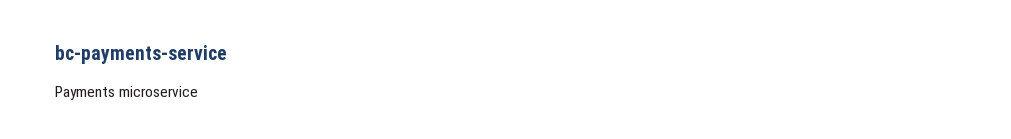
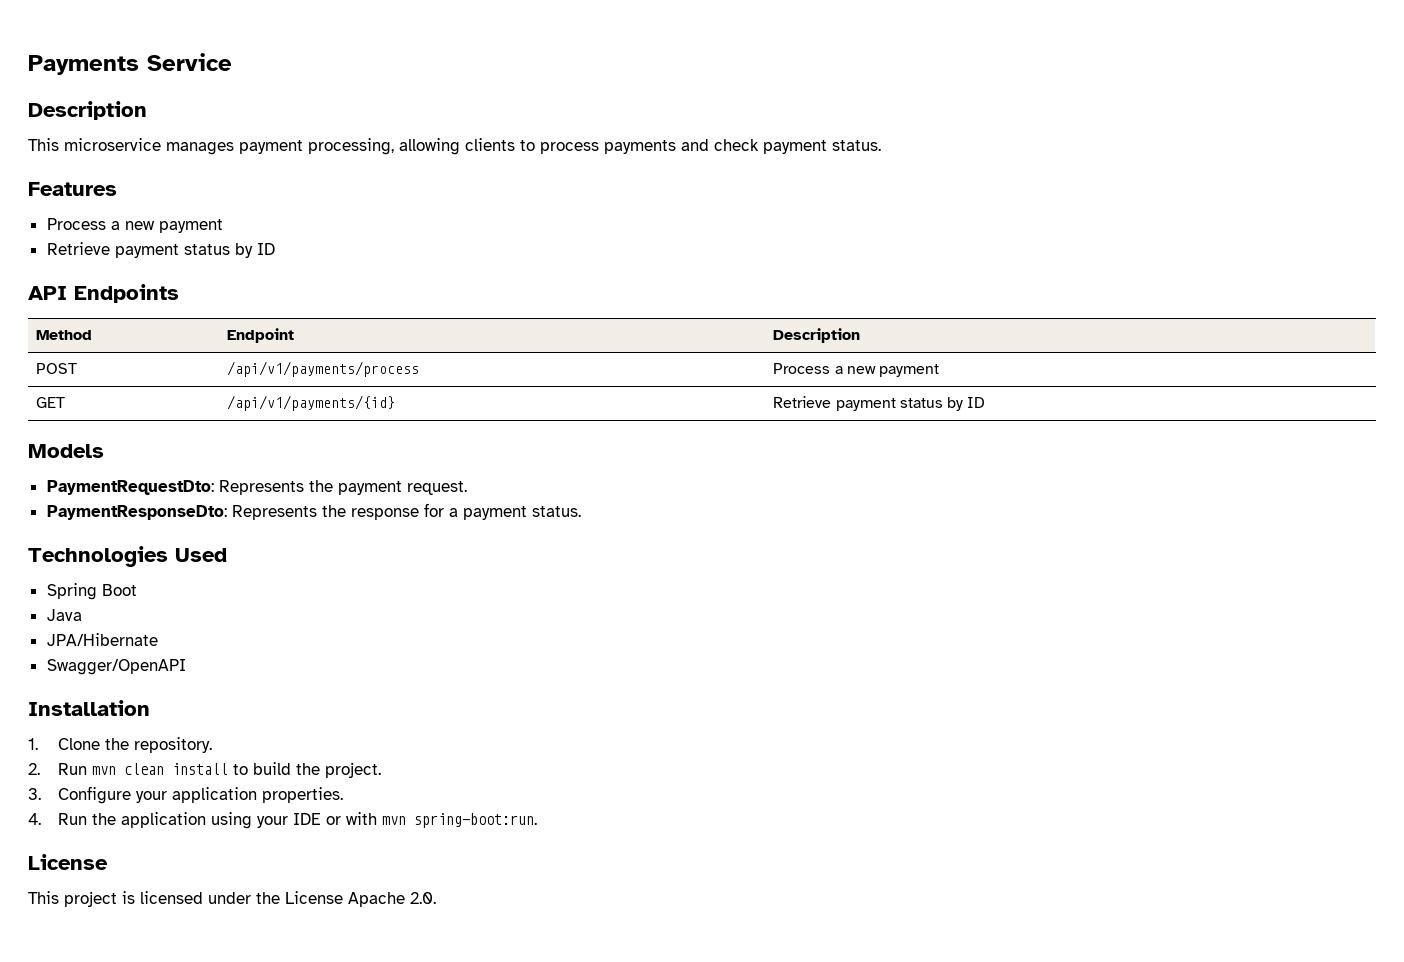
- bc-payments-service
- Payments microservice
+ Payments Service
+ Description
+ This microservice manages payment processing, allowing clients to process payments and check payment status.
+ Features
+ Process a new payment
+ Retrieve payment status by ID
+ API Endpoints
+ Method | Endpoint | Description
+ POST | /api/v1/payments/process | Process a new payment
+ GET | /api/v1/payments/{id} | Retrieve payment status by ID
+ Models
+ PaymentRequestDto: Represents the payment request.
+ PaymentResponseDto: Represents the response for a payment status.
+ Technologies Used
+ Spring Boot
+ Java
+ JPA/Hibernate
+ Swagger/OpenAPI
+ Installation
+ 1. Clone the repository.
+ 2. Run mvn clean install to build the project.
+ 3. Configure your application properties.
+ 4. Run the application using your IDE or with mvn spring-boot:run.
+ License
+ This project is licensed under the License Apache 2.0.

